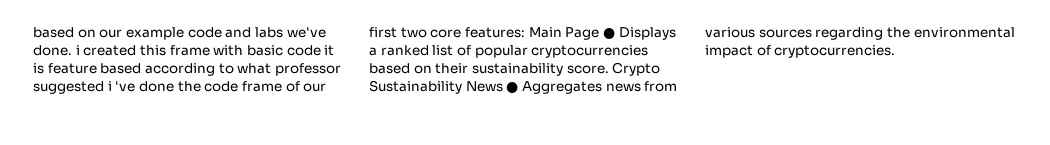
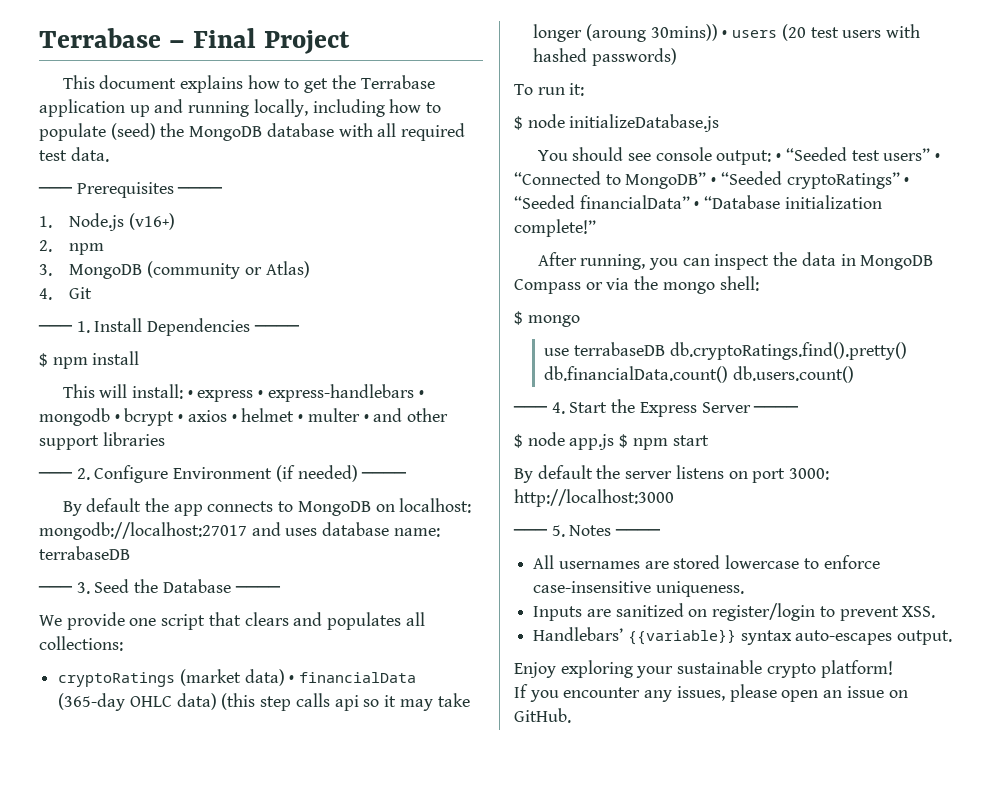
- based on our example code and labs we've done. i created this frame with basic code it is feature based according to what professor suggested i 've done the code frame of our first two core features: Main Page ● Displays a ranked list of popular cryptocurrencies based on their sustainability score. Crypto Sustainability News ● Aggregates news from various sources regarding the environmental impact of cryptocurrencies.
+ Terrabase – Final Project
+ This document explains how to get the Terrabase application up and running locally, including how to populate (seed) the MongoDB database with all required test data.
+ ─── Prerequisites ────
+ 1. Node.js (v16+)
+ 2. npm
+ 3. MongoDB (community or Atlas)
+ 4. Git
+ ─── 1. Install Dependencies ────
+ $ npm install
+ This will install: • express • express-handlebars • mongodb • bcrypt • axios • helmet • multer • and other support libraries
+ ─── 2. Configure Environment (if needed) ────
+ By default the app connects to MongoDB on localhost: mongodb://localhost:27017 and uses database name: terrabaseDB
+ ─── 3. Seed the Database ────
+ We provide one script that clears and populates all collections:
+ cryptoRatings (market data) • financialData (365-day OHLC data) (this step calls api so it may take longer (aroung 30mins)) • users (20 test users with hashed passwords)
+ To run it:
+ $ node initializeDatabase.js
+ You should see console output: • “Seeded test users” • “Connected to MongoDB” • “Seeded cryptoRatings” • “Seeded financialData” • “Database initialization complete!”
+ After running, you can inspect the data in MongoDB Compass or via the mongo shell:
+ $ mongo
+ use terrabaseDB db.cryptoRatings.find().pretty() db.financialData.count() db.users.count()
+ ─── 4. Start the Express Server ────
+ $ node app.js $ npm start
+ By default the server listens on port 3000: http://localhost:3000
+ ─── 5. Notes ────
+ All usernames are stored lowercase to enforce case-insensitive uniqueness.
+ Inputs are sanitized on register/login to prevent XSS.
+ Handlebars’ {{variable}} syntax auto-escapes output.
+ Enjoy exploring your sustainable crypto platform!
+ If you encounter any issues, please open an issue on GitHub.

